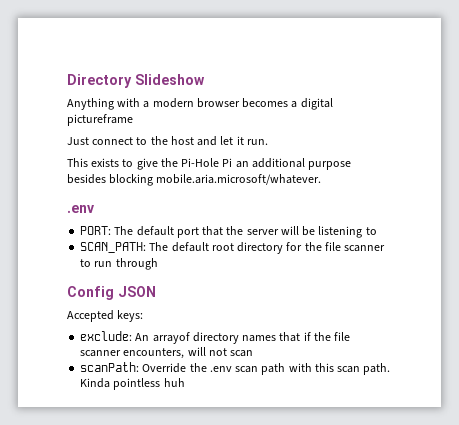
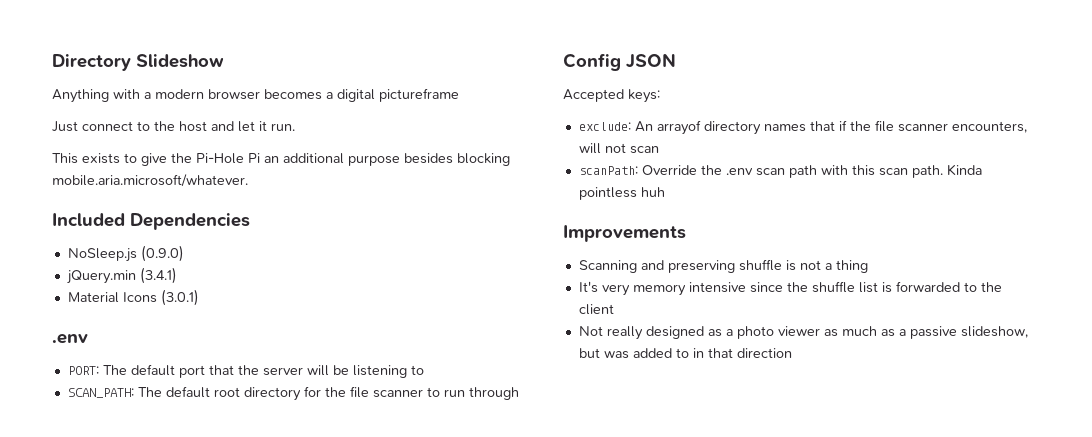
+ Included Dependencies
+ NoSleep.js (0.9.0)
+ jQuery.min (3.4.1)
+ Material Icons (3.0.1)
+ Improvements
+ Scanning and preserving shuffle is not a thing
+ It's very memory intensive since the shuffle list is forwarded to the client
+ Not really designed as a photo viewer as much as a passive slideshow, but was added to in that direction

